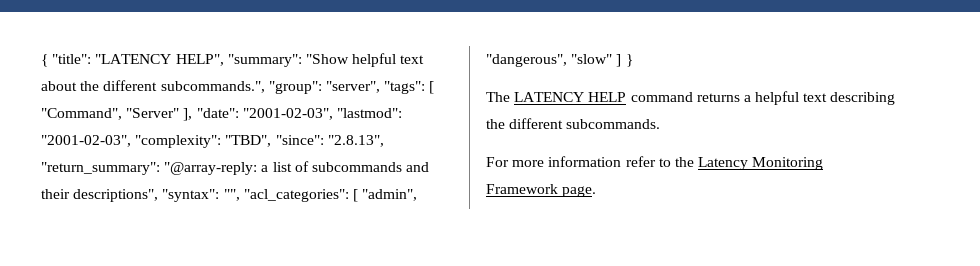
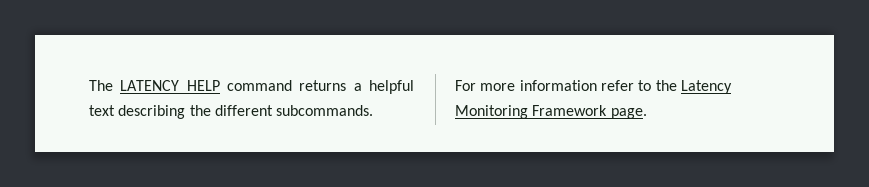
- { "title": "LATENCY HELP", "summary": "Show helpful text about the different subcommands.", "group": "server", "tags": [ "Command", "Server" ], "date": "2001-02-03", "lastmod": "2001-02-03", "complexity": "TBD", "since": "2.8.13", "return_summary": "@array-reply: a list of subcommands and their descriptions", "syntax": "", "acl_categories": [ "admin", "dangerous", "slow" ] }

